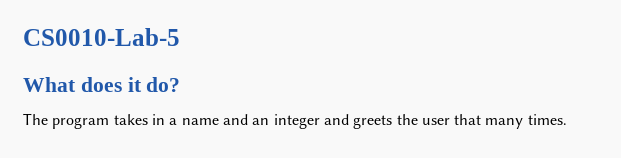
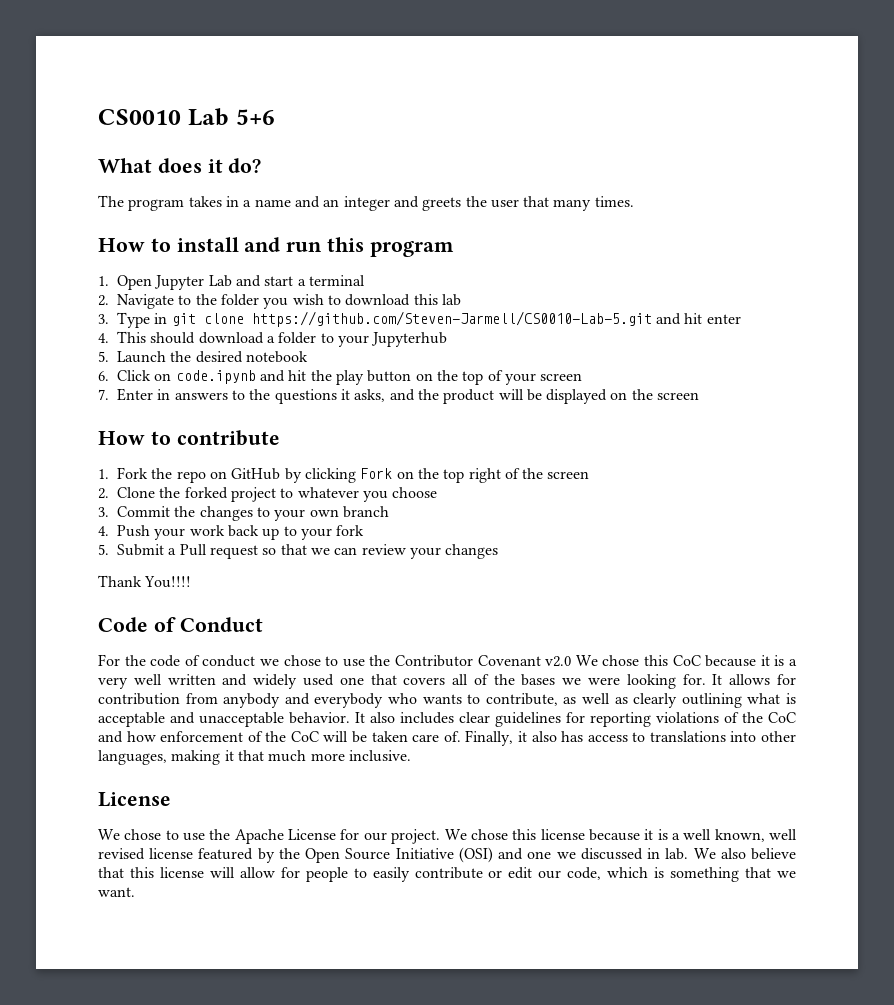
- CS0010-Lab-5
+ CS0010 Lab 5+6
+ How to install and run this program
+ 1. Open Jupyter Lab and start a terminal
+ 2. Navigate to the folder you wish to download this lab
+ 3. Type in git clone https://github.com/Steven-Jarmell/CS0010-Lab-5.git and hit enter
+ 4. This should download a folder to your Jupyterhub
+ 5. Launch the desired notebook
+ 6. Click on code.ipynb and hit the play button on the top of your screen
+ 7. Enter in answers to the questions it asks, and the product will be displayed on the screen
+ How to contribute
+ 1. Fork the repo on GitHub by clicking Fork on the top right of the screen
+ 2. Clone the forked project to whatever you choose
+ 3. Commit the changes to your own branch
+ 4. Push your work back up to your fork
+ 5. Submit a Pull request so that we can review your changes
+ Thank You!!!!
+ Code of Conduct
+ For the code of conduct we chose to use the Contributor Covenant v2.0 We chose this CoC because it is a very well written and widely used one that covers all of the bases we were looking for. It allows for contribution from anybody and everybody who wants to contribute, as well as clearly outlining what is acceptable and unacceptable behavior. It also includes clear guidelines for reporting violations of the CoC and how enforcement of the CoC will be taken care of. Finally, it also has access to translations into other languages, making it that much more inclusive.
+ License
+ We chose to use the Apache License for our project. We chose this license because it is a well known, well revised license featured by the Open Source Initiative (OSI) and one we discussed in lab. We also believe that this license will allow for people to easily contribute or edit our code, which is something that we want.

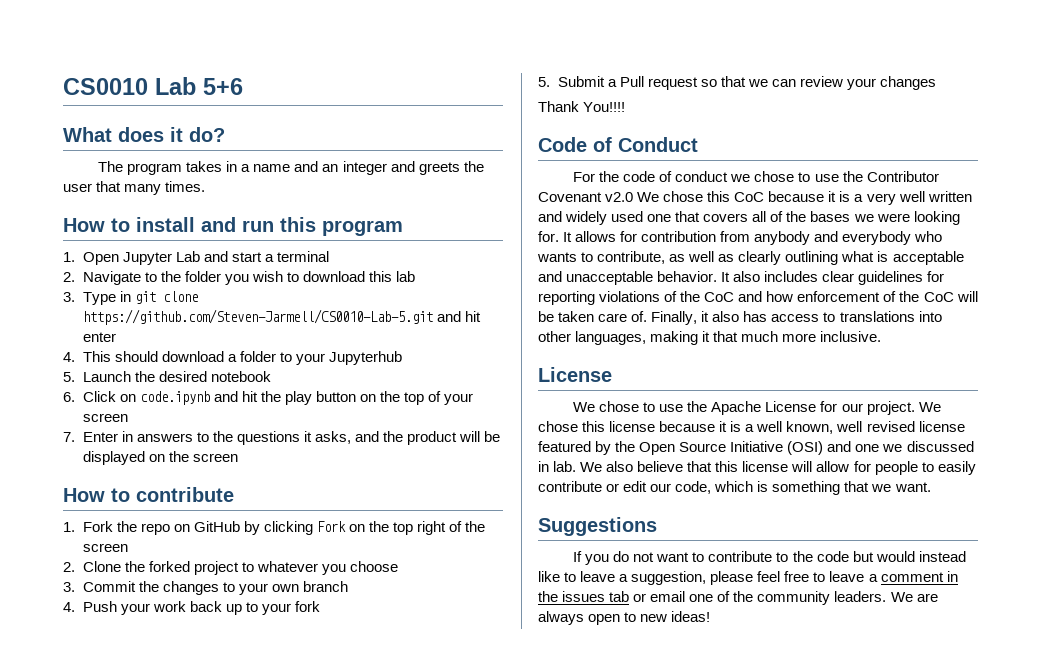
+ Suggestions
+ If you do not want to contribute to the code but would instead like to leave a suggestion, please feel free to leave a comment in the issues tab or email one of the community leaders. We are always open to new ideas!

